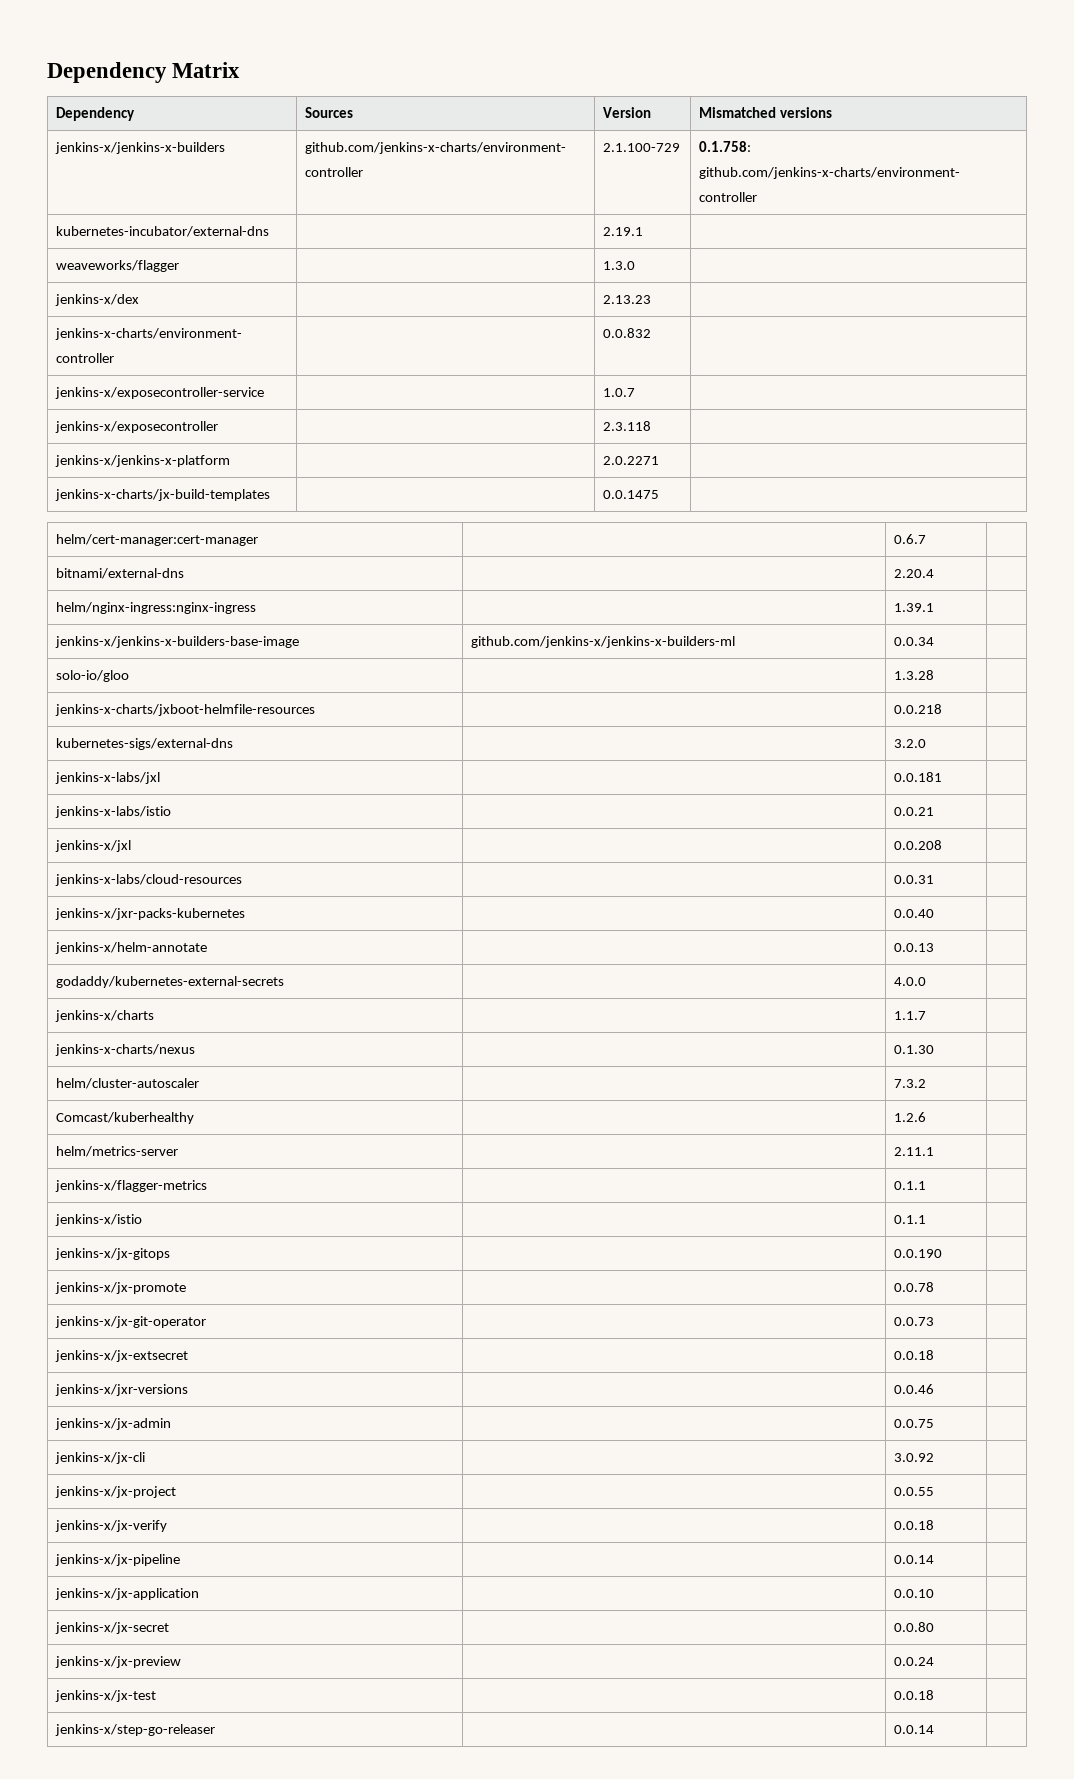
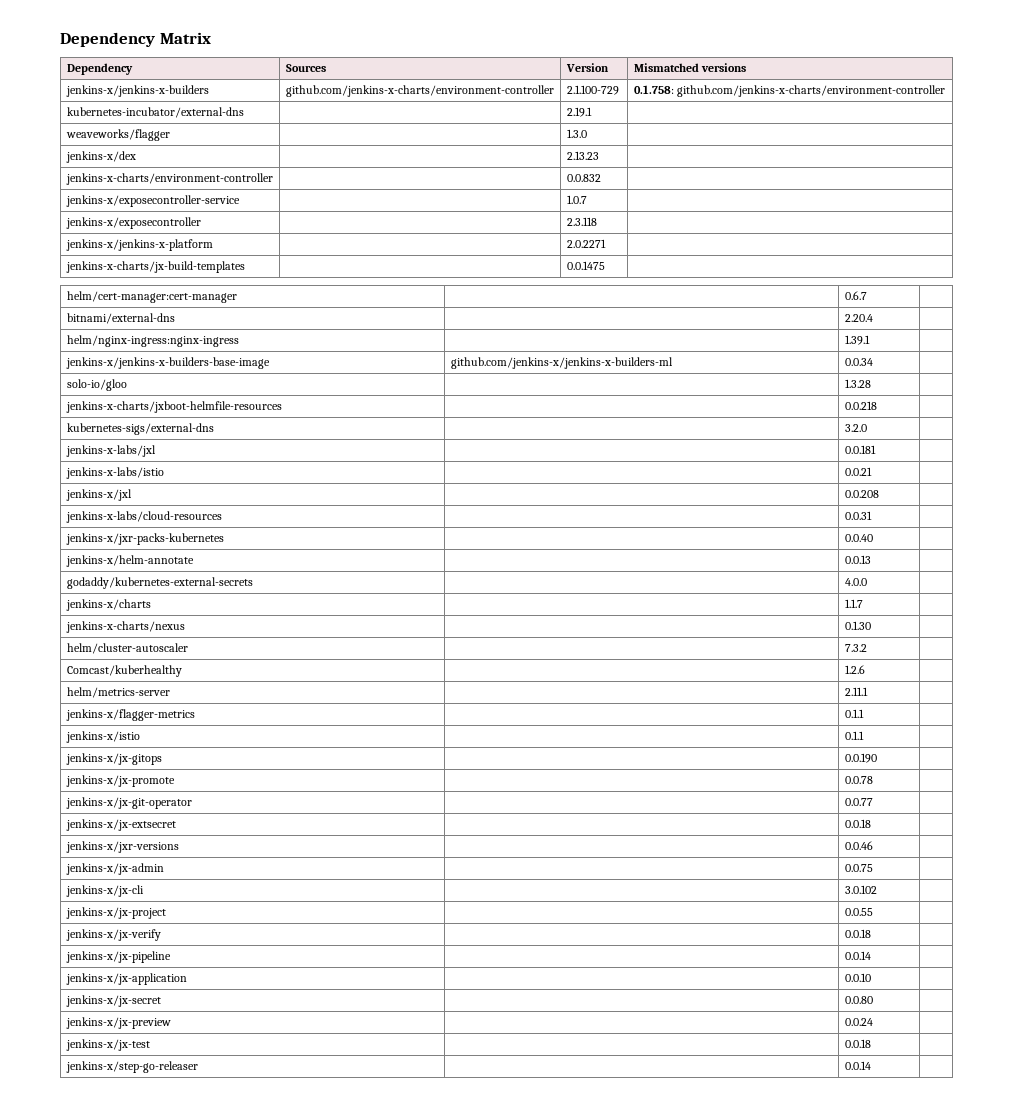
- jenkins-x/jx-git-operator | | 0.0.73 |
+ jenkins-x/jx-git-operator | | 0.0.77 |
- jenkins-x/jx-cli | | 3.0.92 |
+ jenkins-x/jx-cli | | 3.0.102 |

